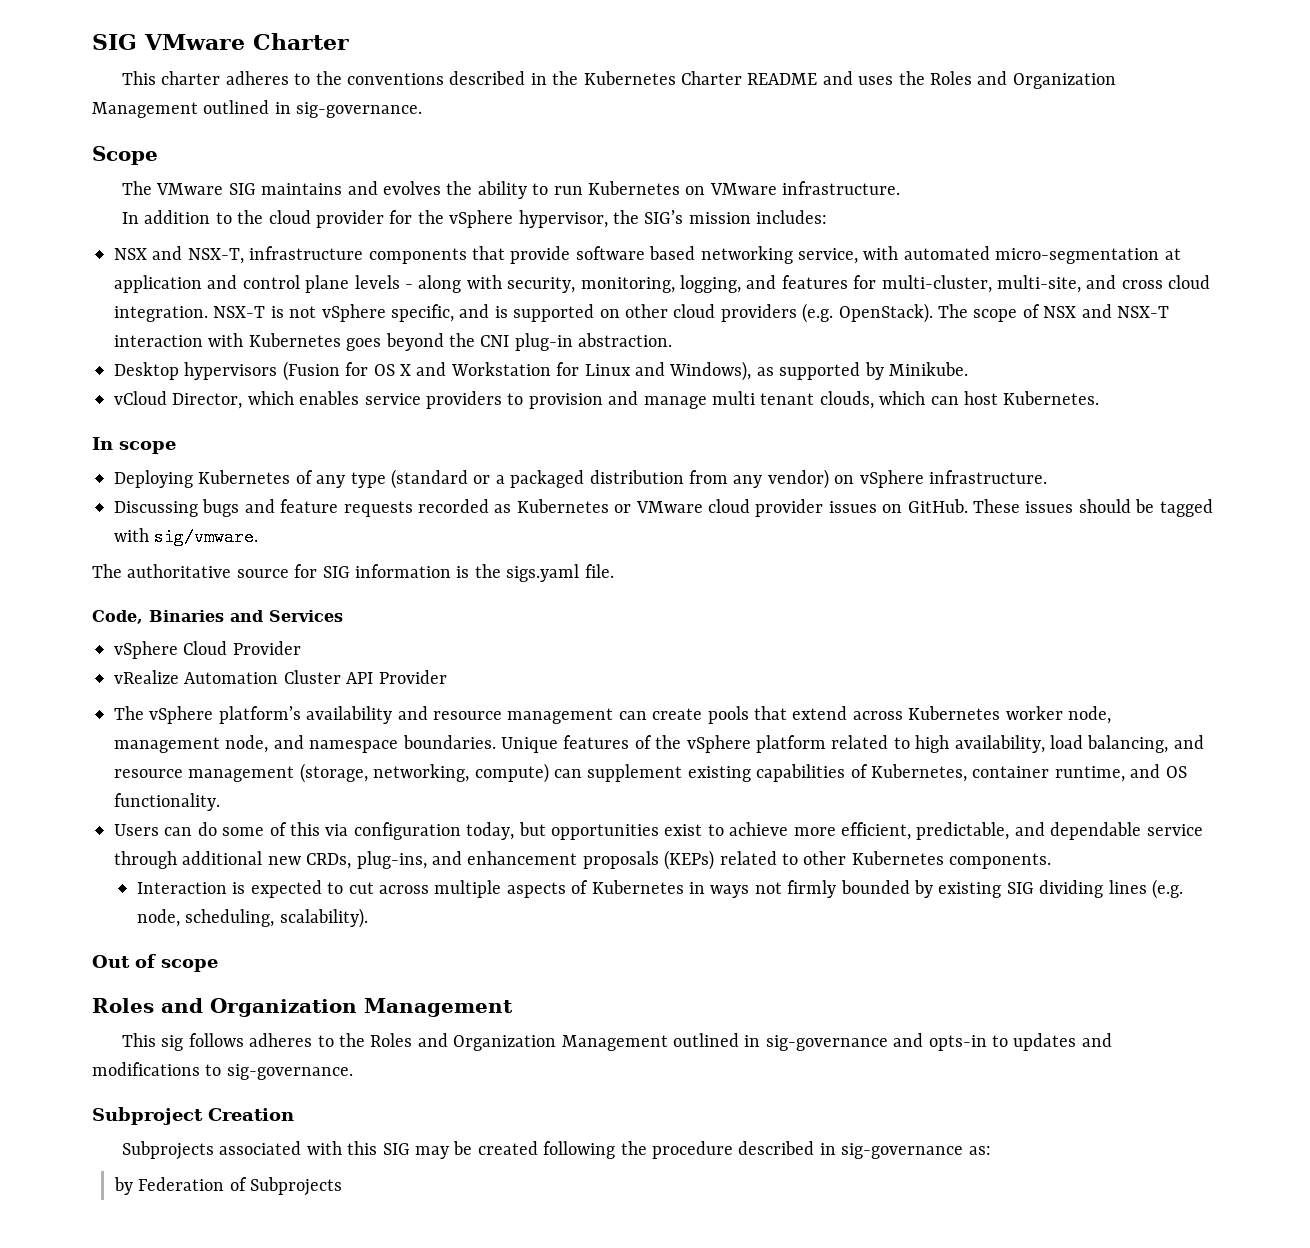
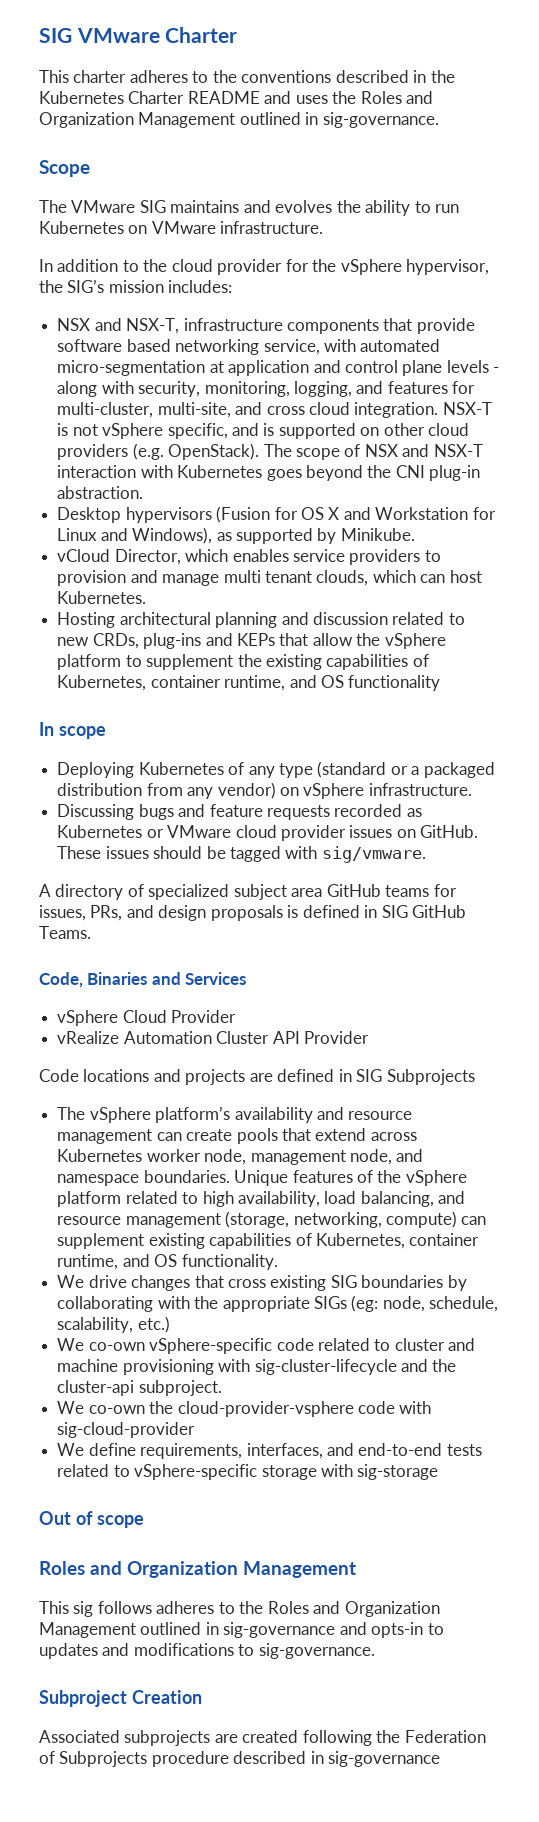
+ Hosting architectural planning and discussion related to new CRDs, plug-ins and KEPs that allow the vSphere platform to supplement the existing capabilities of Kubernetes, container runtime, and OS functionality
- The authoritative source for SIG information is the sigs.yaml file.
+ A directory of specialized subject area GitHub teams for issues, PRs, and design proposals is defined in SIG GitHub Teams.
+ Code locations and projects are defined in SIG Subprojects
- Users can do some of this via configuration today, but opportunities exist to achieve more efficient, predictable, and dependable service through additional new CRDs, plug-ins, and enhancement proposals (KEPs) related to other Kubernetes components.
- Interaction is expected to cut across multiple aspects of Kubernetes in ways not firmly bounded by existing SIG dividing lines (e.g. node, scheduling, scalability).
+ We drive changes that cross existing SIG boundaries by collaborating with the appropriate SIGs (eg: node, schedule, scalability, etc.)
+ We co-own vSphere-specific code related to cluster and machine provisioning with sig-cluster-lifecycle and the cluster-api subproject.
+ We co-own the cloud-provider-vsphere code with sig-cloud-provider
+ We define requirements, interfaces, and end-to-end tests related to vSphere-specific storage with sig-storage
- Subprojects associated with this SIG may be created following the procedure described in sig-governance as:
- by Federation of Subprojects
+ Associated subprojects are created following the Federation of Subprojects procedure described in sig-governance

